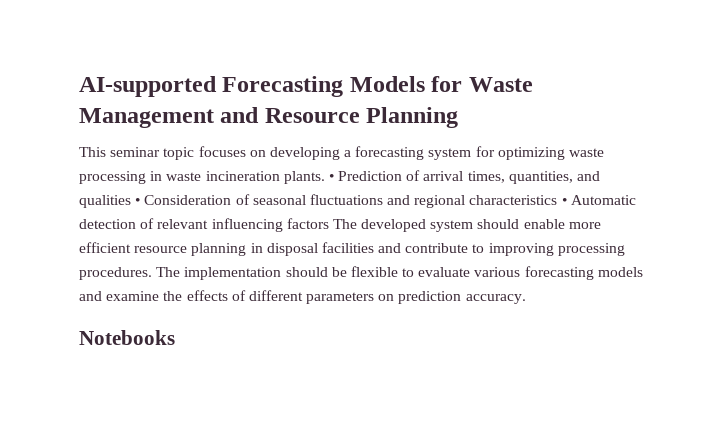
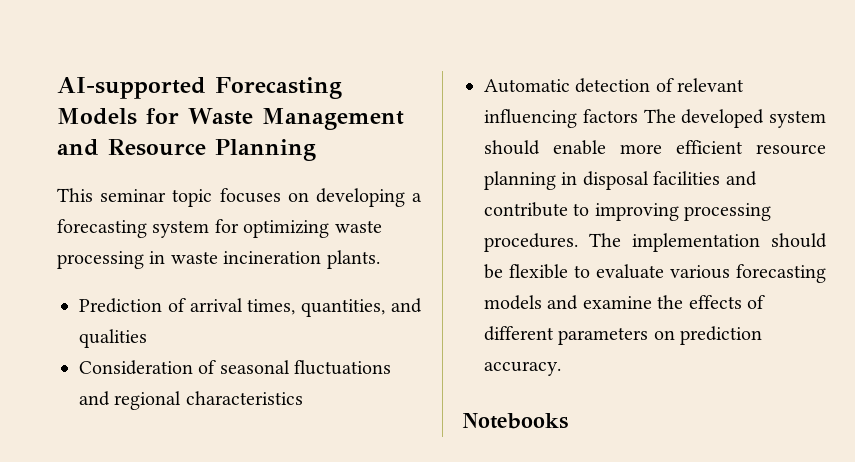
- This seminar topic focuses on developing a forecasting system for optimizing waste processing in waste incineration plants. • Prediction of arrival times, quantities, and qualities • Consideration of seasonal fluctuations and regional characteristics • Automatic detection of relevant influencing factors The developed system should enable more efficient resource planning in disposal facilities and contribute to improving processing procedures.
+ This seminar topic focuses on developing a forecasting system for optimizing waste processing in waste incineration plants.
+ Prediction of arrival times, quantities, and qualities
+ Consideration of seasonal fluctuations and regional characteristics
+ Automatic detection of relevant influencing factors The developed system should enable more efficient resource planning in disposal facilities and contribute to improving processing procedures.

